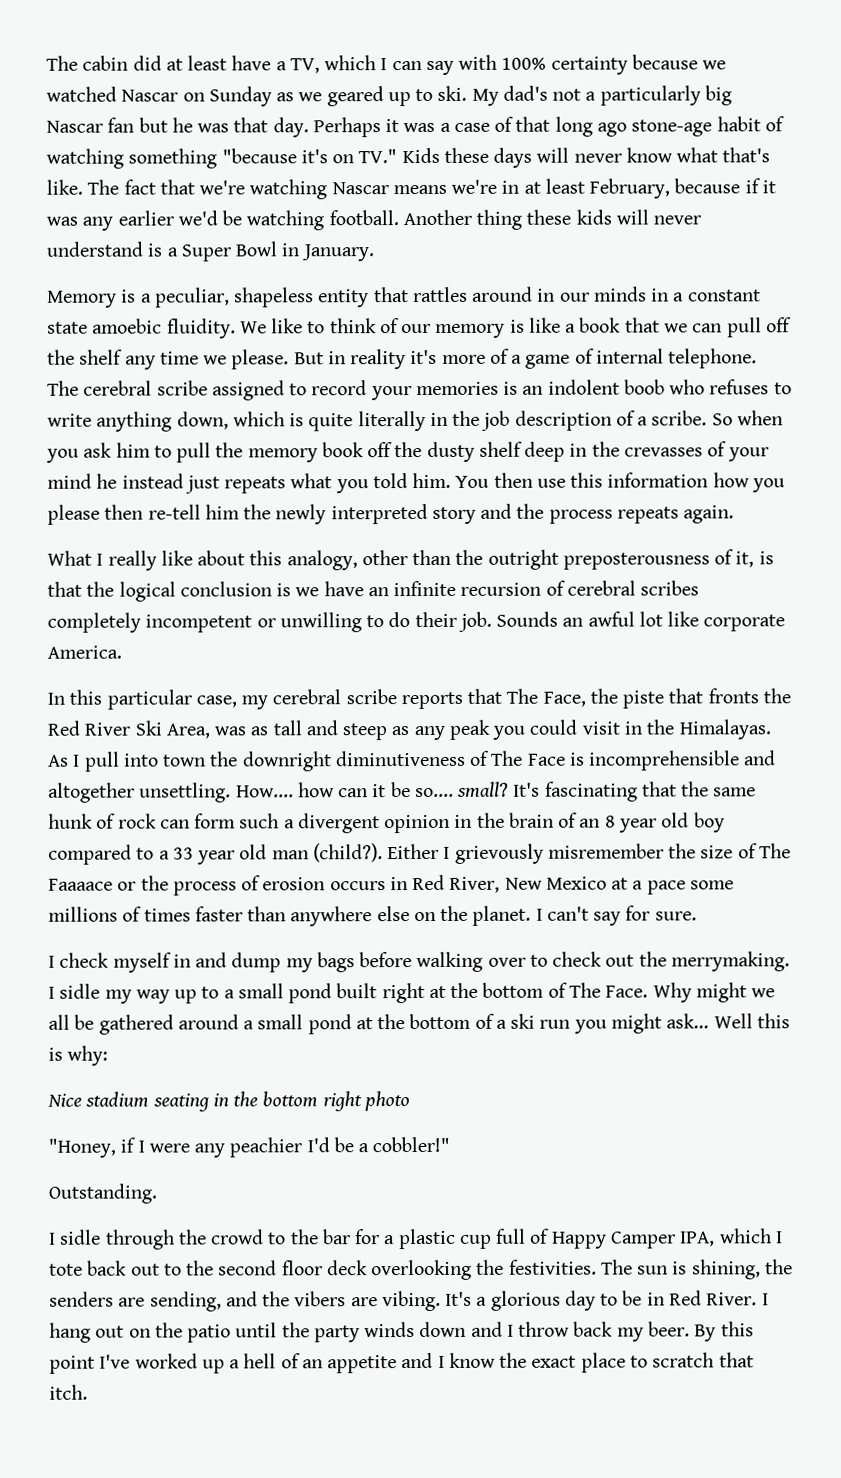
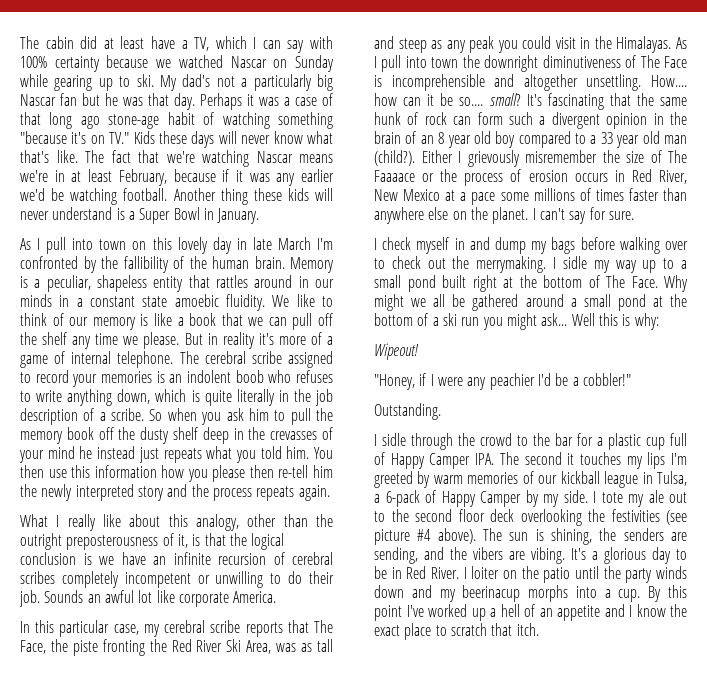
- The cabin did at least have a TV, which I can say with 100% certainty because we watched Nascar on Sunday as we geared up to ski.
+ The cabin did at least have a TV, which I can say with 100% certainty because we watched Nascar on Sunday while gearing up to ski.
+ As I pull into town on this lovely day in late March I'm confronted by the fallibility of the human brain.
- In this particular case, my cerebral scribe reports that The Face, the piste that fronts the Red River Ski Area, was as tall and steep as any peak you could visit in the Himalayas.
+ In this particular case, my cerebral scribe reports that The Face, the piste fronting the Red River Ski Area, was as tall and steep as any peak you could visit in the Himalayas.
- Nice stadium seating in the bottom right photo
+ Wipeout!
- I sidle through the crowd to the bar for a plastic cup full of Happy Camper IPA, which I tote back out to the second floor deck overlooking the festivities.
+ I sidle through the crowd to the bar for a plastic cup full of Happy Camper IPA. The second it touches my lips I'm greeted by warm memories of our kickball league in Tulsa, a 6-pack of Happy Camper by my side. I tote my ale out to the second floor deck overlooking the festivities (see picture #4 above).
- I hang out on the patio until the party winds down and I throw back my beer.
+ I loiter on the patio until the party winds down and my beerinacup morphs into a cup.

